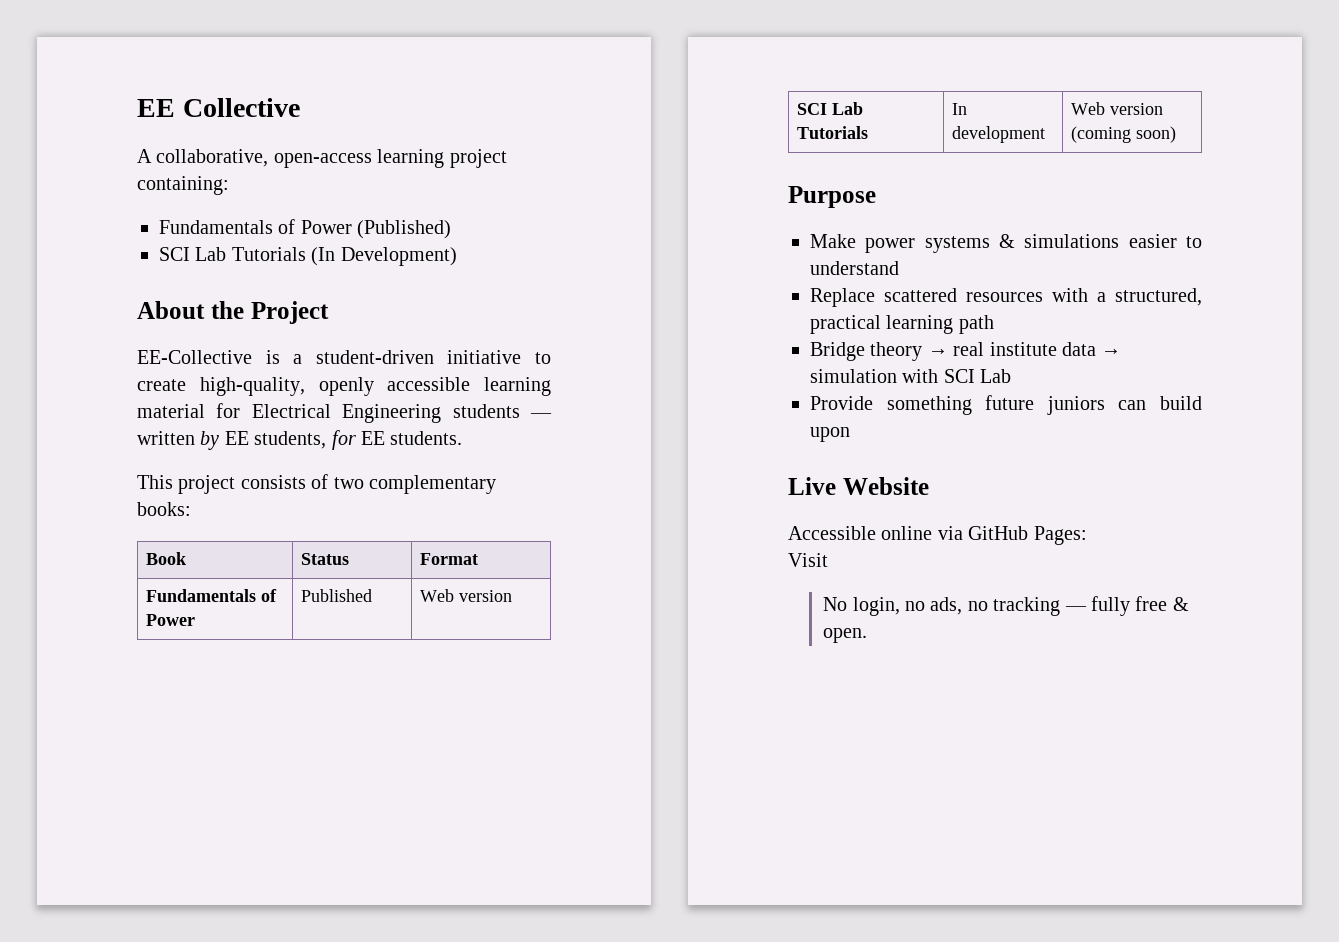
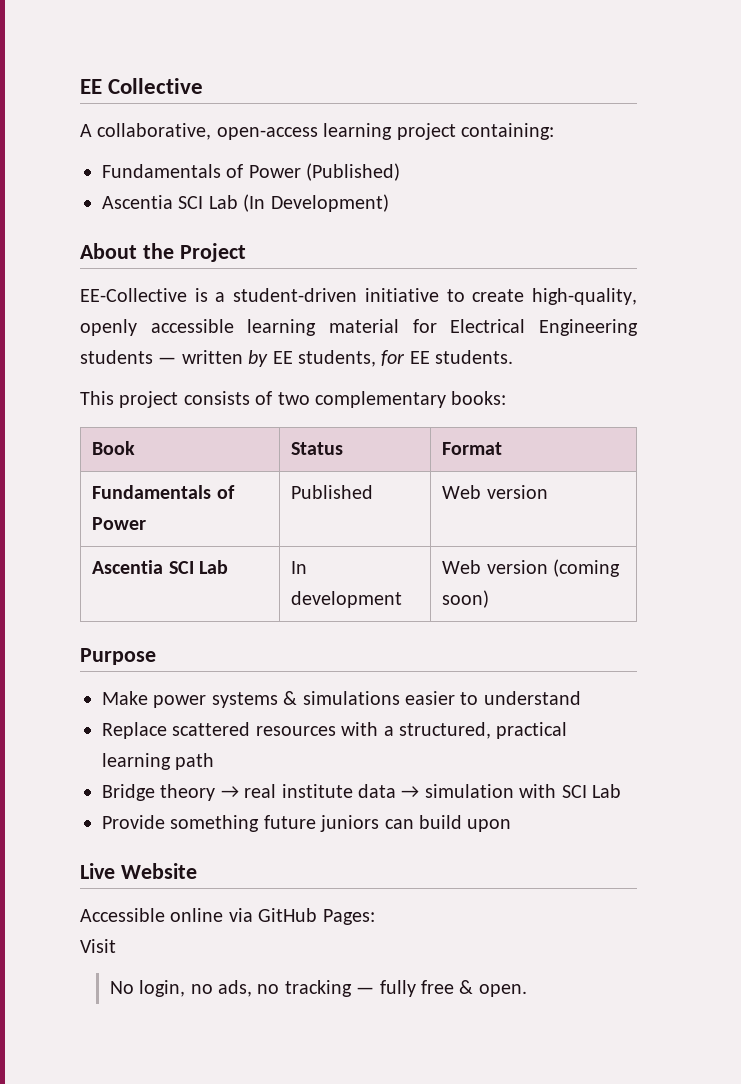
- SCI Lab Tutorials (In Development)
+ Ascentia SCI Lab (In Development)
- SCI Lab Tutorials | In development | Web version (coming soon)
+ Ascentia SCI Lab | In development | Web version (coming soon)

